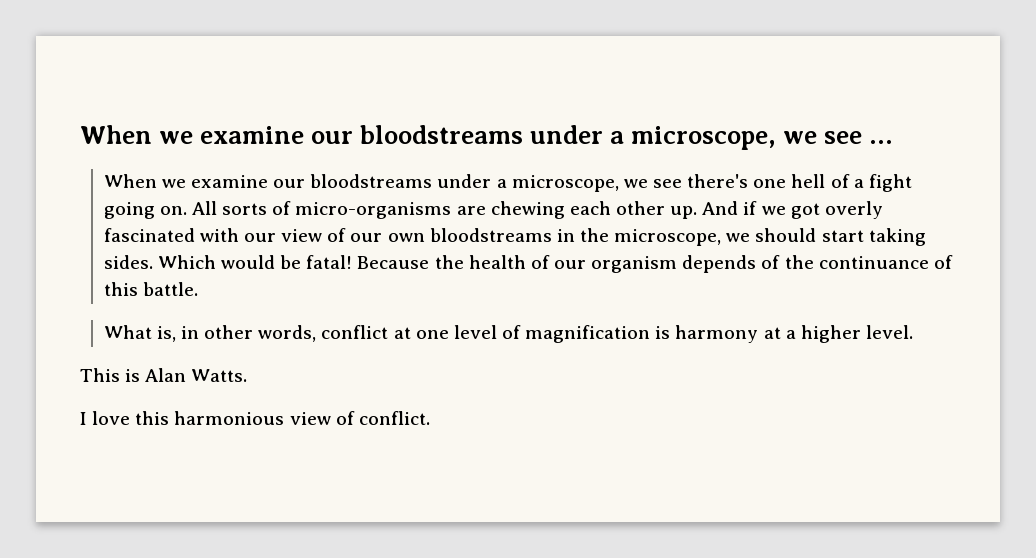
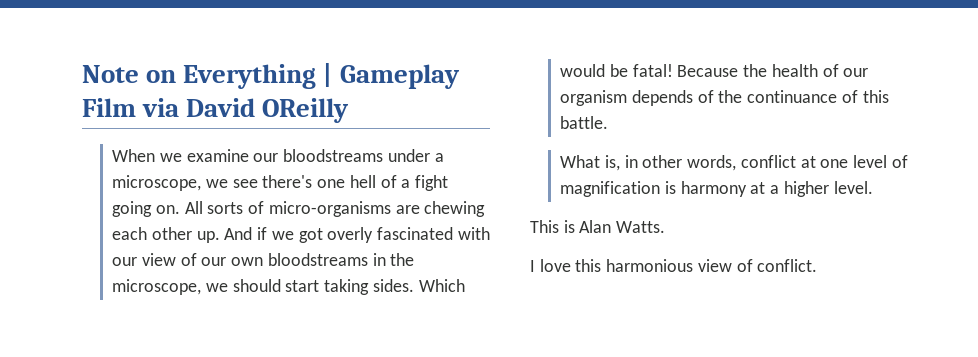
- When we examine our bloodstreams under a microscope, we see ...
+ Note on Everything | Gameplay Film via David OReilly

